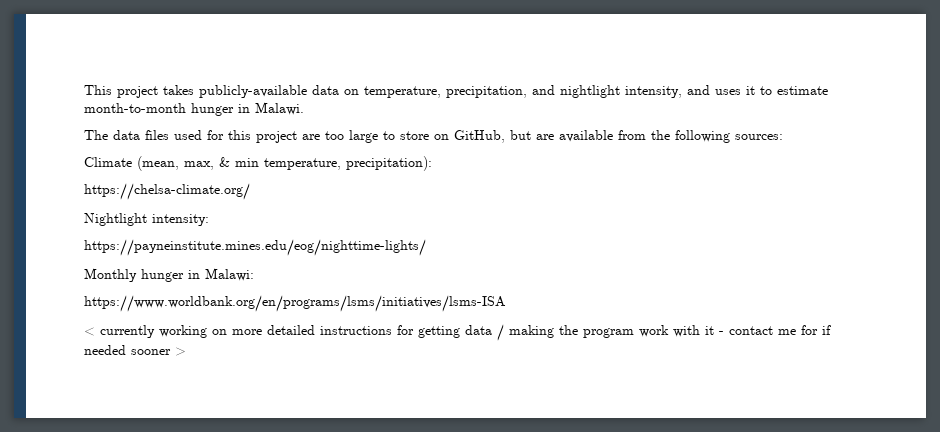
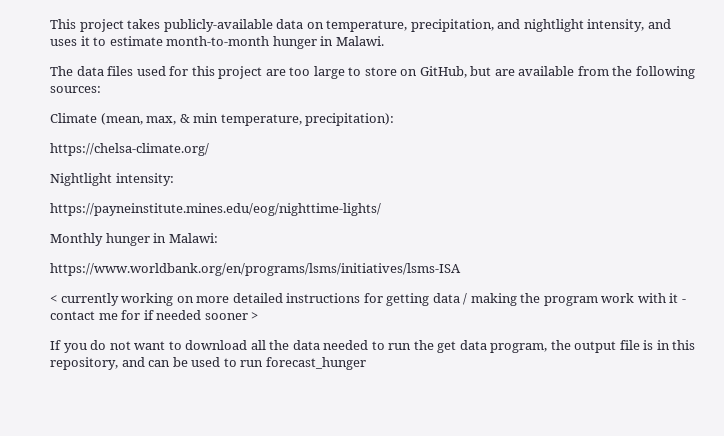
+ If you do not want to download all the data needed to run the get data program, the output file is in this repository, and can be used to run forecast_hunger

